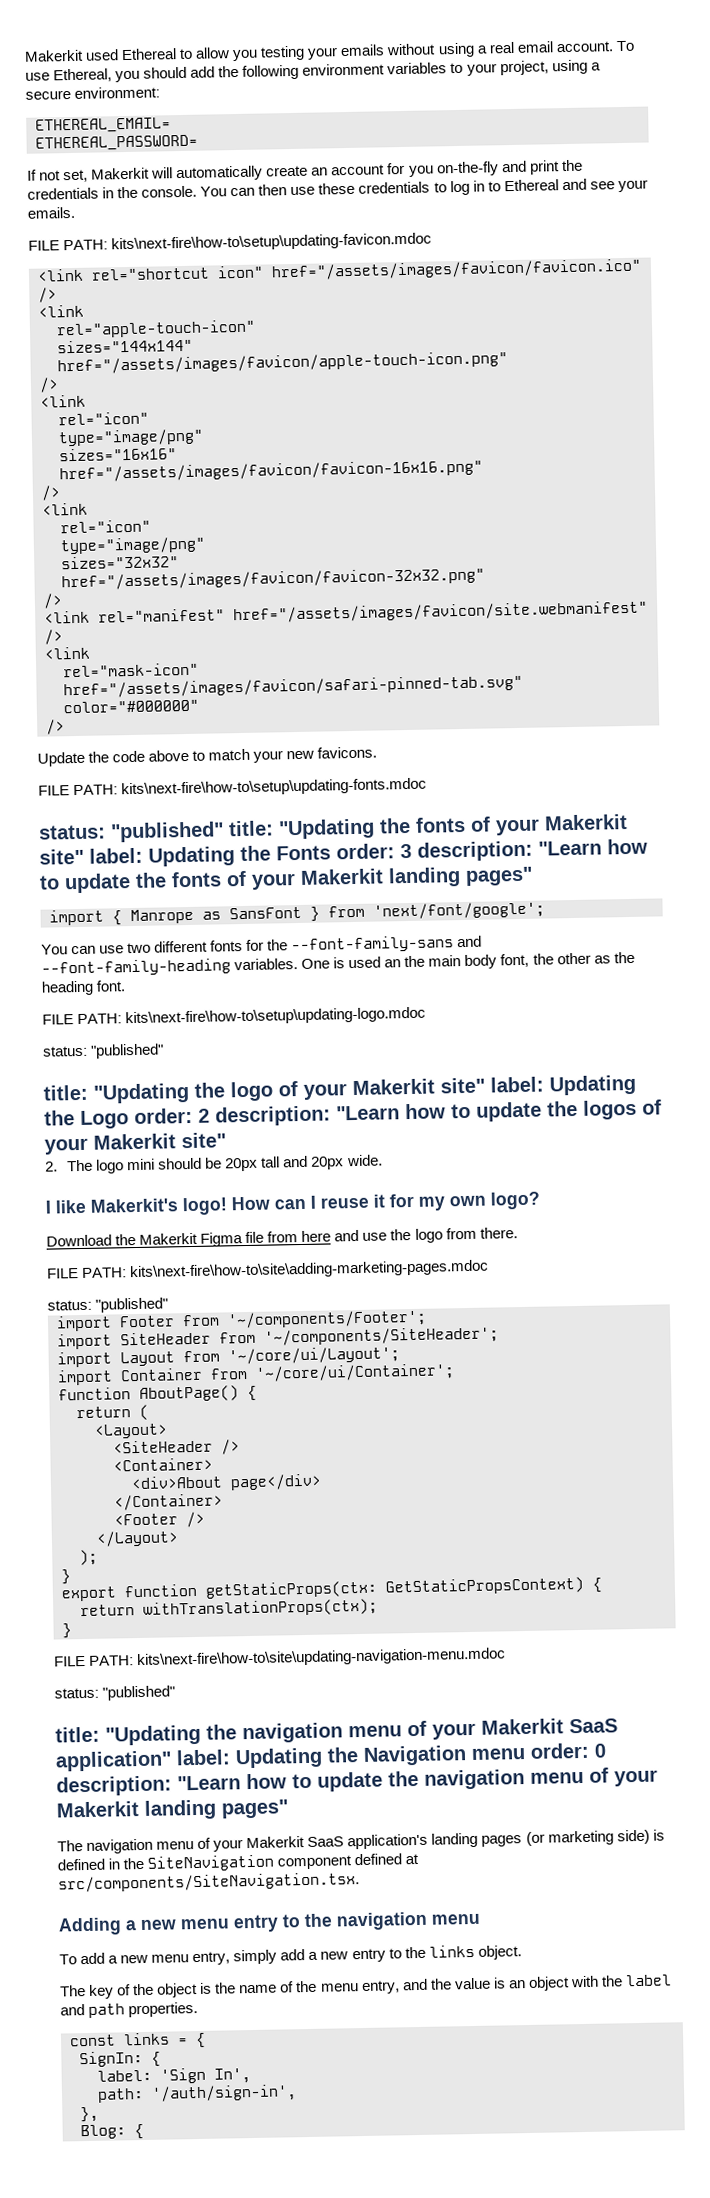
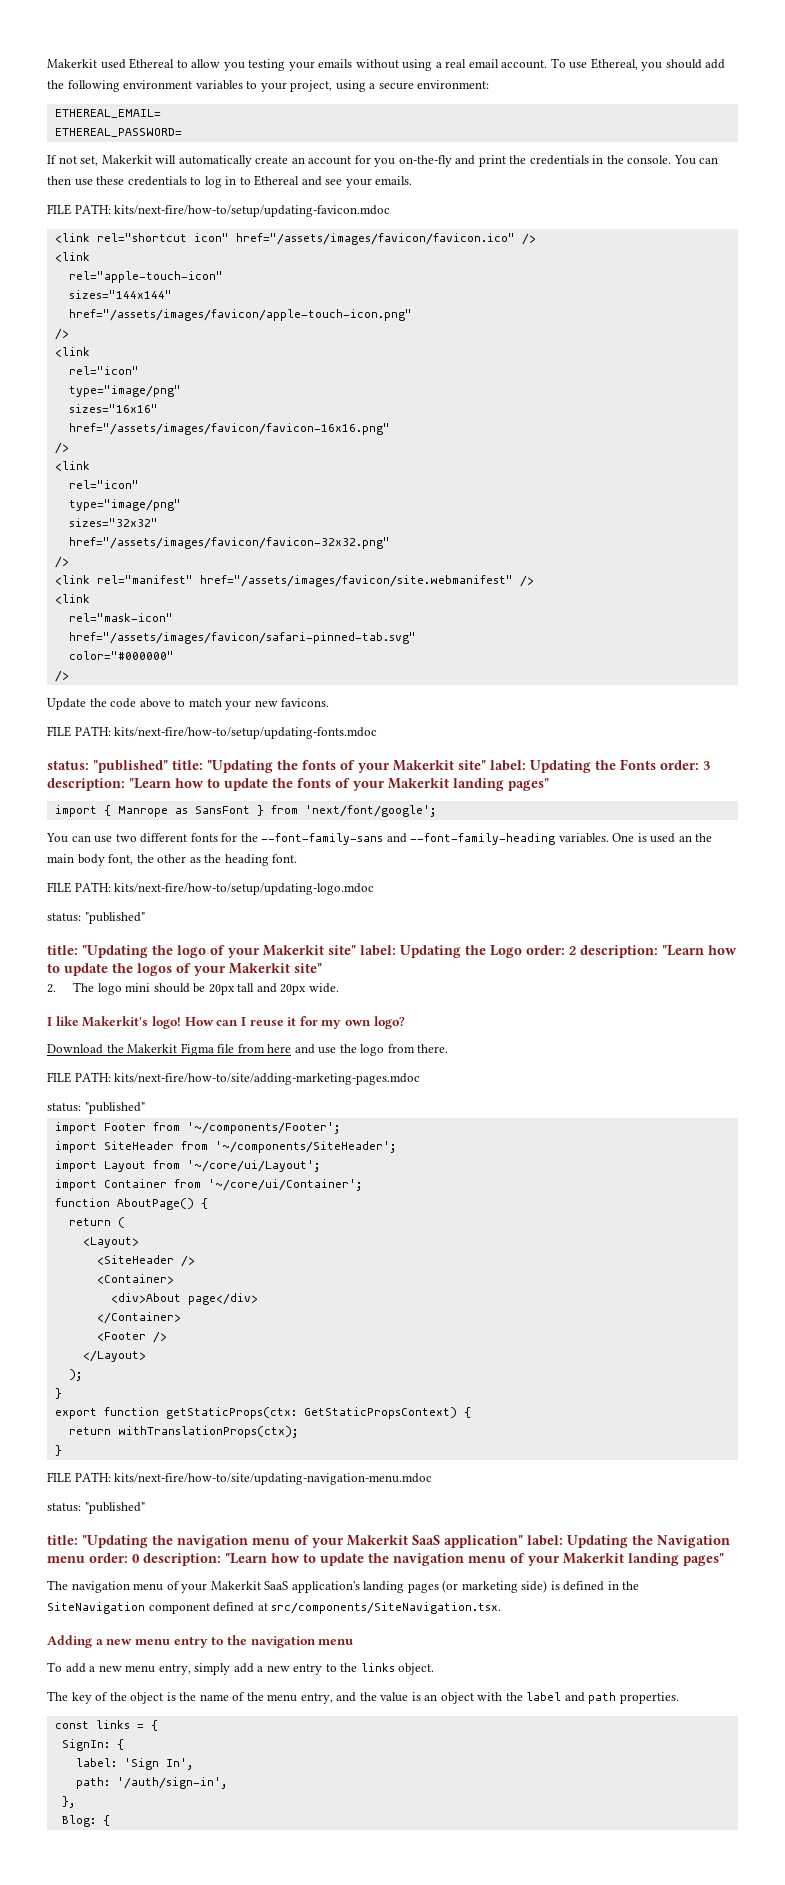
- FILE PATH: kits\next-fire\how-to\setup\updating-favicon.mdoc
+ FILE PATH: kits/next-fire/how-to/setup/updating-favicon.mdoc
- FILE PATH: kits\next-fire\how-to\setup\updating-fonts.mdoc
+ FILE PATH: kits/next-fire/how-to/setup/updating-fonts.mdoc
- FILE PATH: kits\next-fire\how-to\setup\updating-logo.mdoc
+ FILE PATH: kits/next-fire/how-to/setup/updating-logo.mdoc
- FILE PATH: kits\next-fire\how-to\site\adding-marketing-pages.mdoc
+ FILE PATH: kits/next-fire/how-to/site/adding-marketing-pages.mdoc
- FILE PATH: kits\next-fire\how-to\site\updating-navigation-menu.mdoc
+ FILE PATH: kits/next-fire/how-to/site/updating-navigation-menu.mdoc

